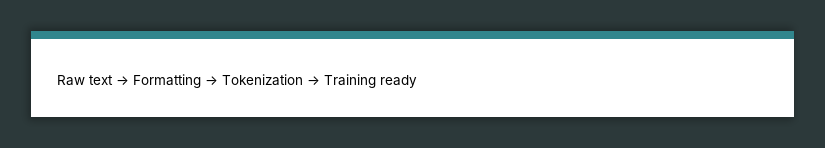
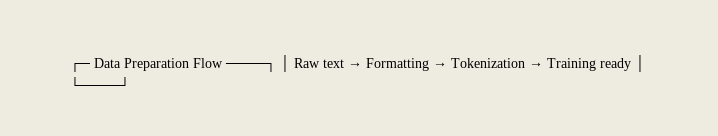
- Raw text → Formatting → Tokenization → Training ready
+ ┌─ Data Preparation Flow ────┐ │ Raw text → Formatting → Tokenization → Training ready │ └────┘

